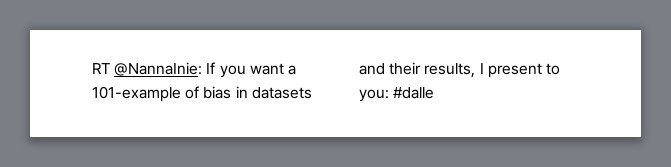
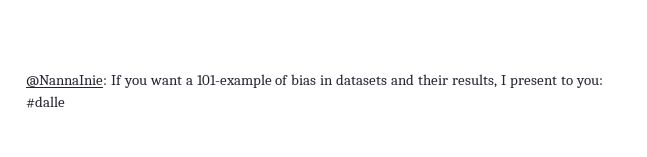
- RT @NannaInie: If you want a 101-example of bias in datasets and their results, I present to you: #dalle
+ @NannaInie: If you want a 101-example of bias in datasets and their results, I present to you: #dalle

